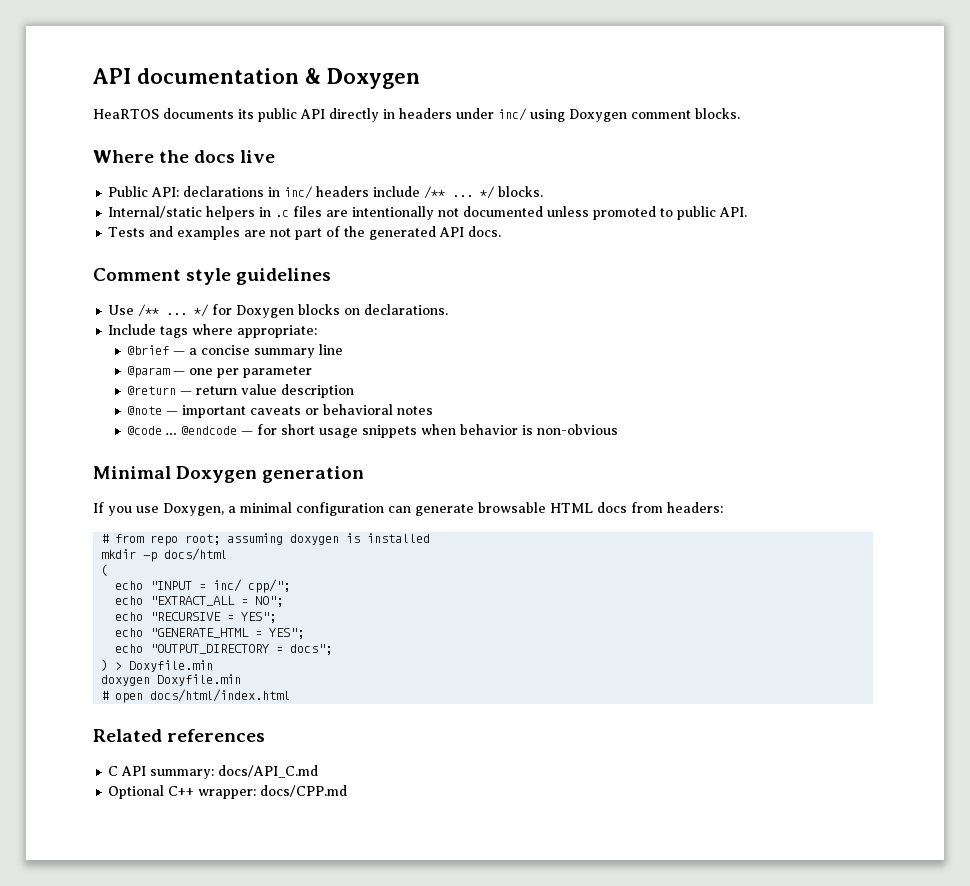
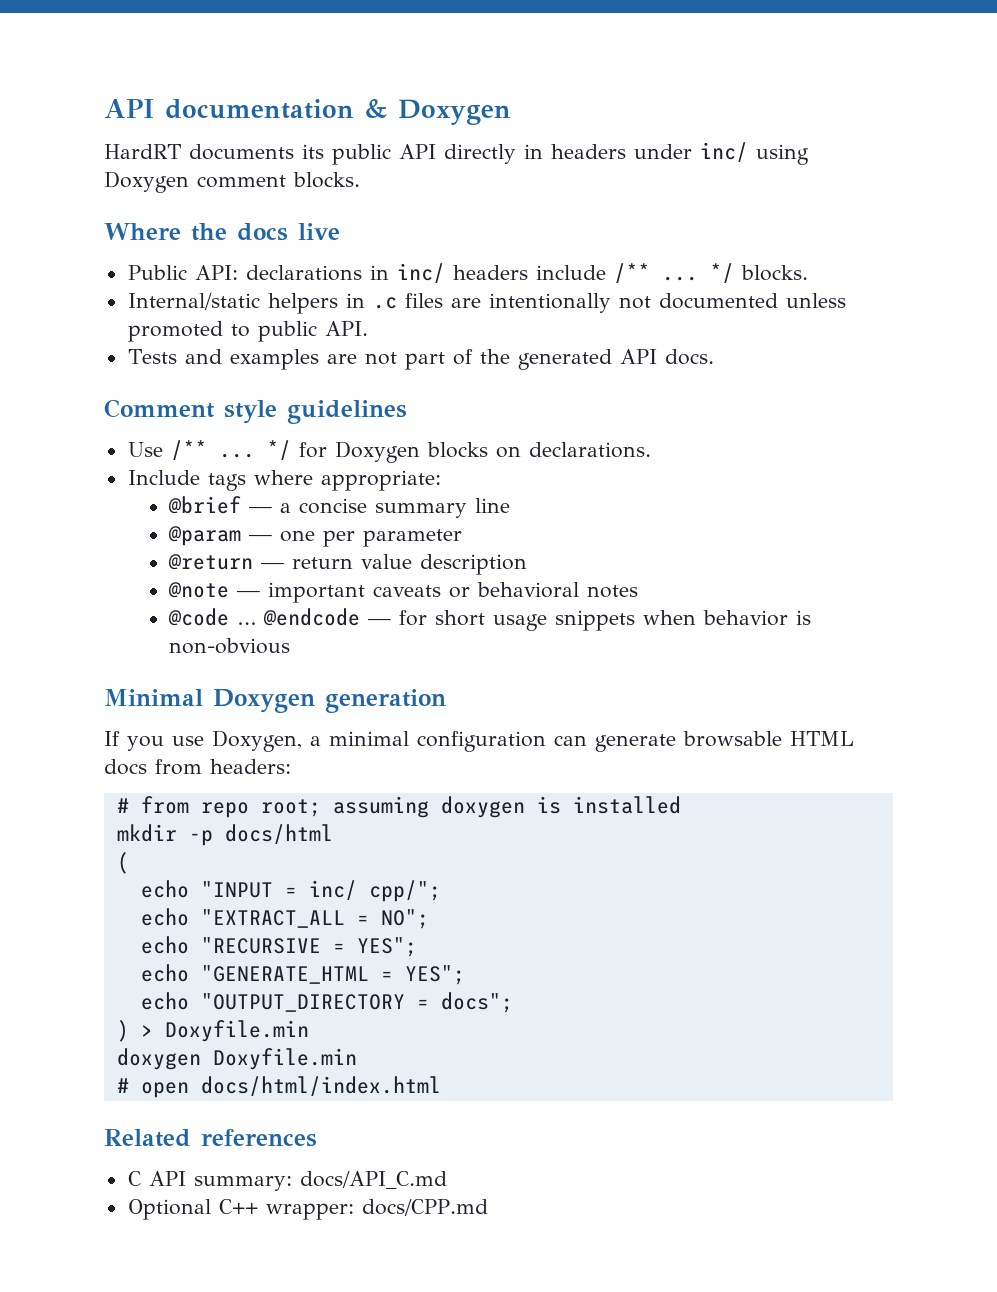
- HeaRTOS documents its public API directly in headers under inc/ using Doxygen comment blocks.
+ HardRT documents its public API directly in headers under inc/ using Doxygen comment blocks.

